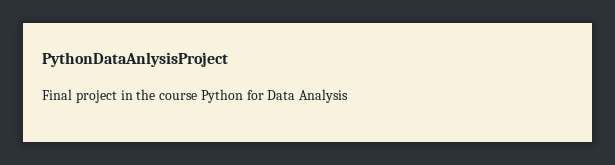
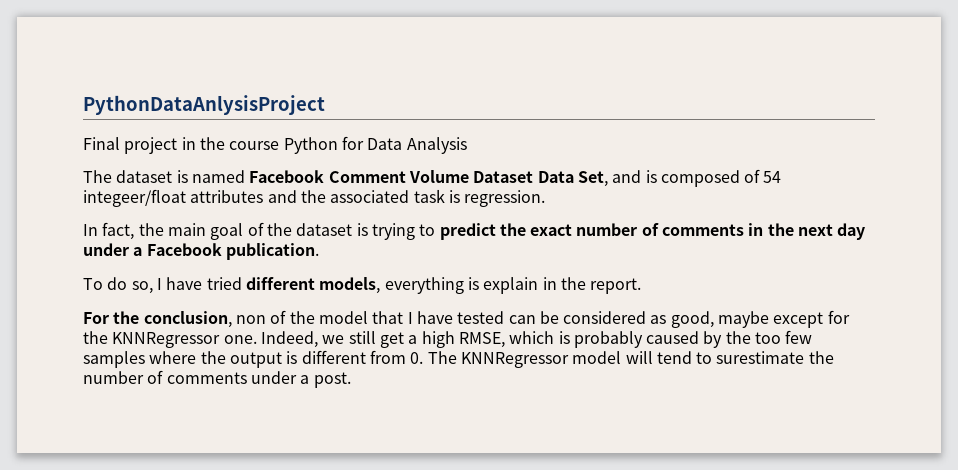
+ The dataset is named Facebook Comment Volume Dataset Data Set, and is composed of 54 integeer/float attributes and the associated task is regression.
+ In fact, the main goal of the dataset is trying to predict the exact number of comments in the next day under a Facebook publication.
+ To do so, I have tried different models, everything is explain in the report.
+ For the conclusion, non of the model that I have tested can be considered as good, maybe except for the KNNRegressor one. Indeed, we still get a high RMSE, which is probably caused by the too few samples where the output is different from 0. The KNNRegressor model will tend to surestimate the number of comments under a post.

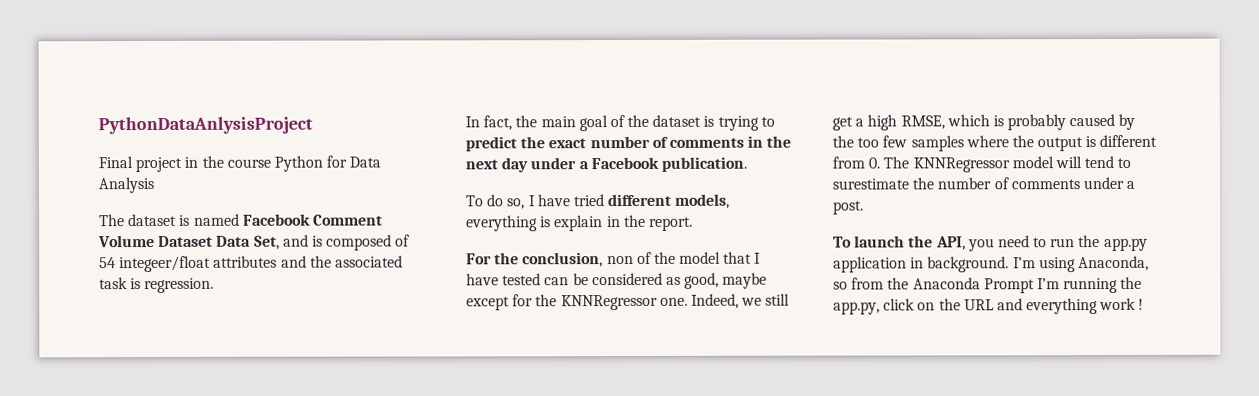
+ To launch the API, you need to run the app.py application in background. I’m using Anaconda, so from the Anaconda Prompt I’m running the app.py, click on the URL and everything work !

